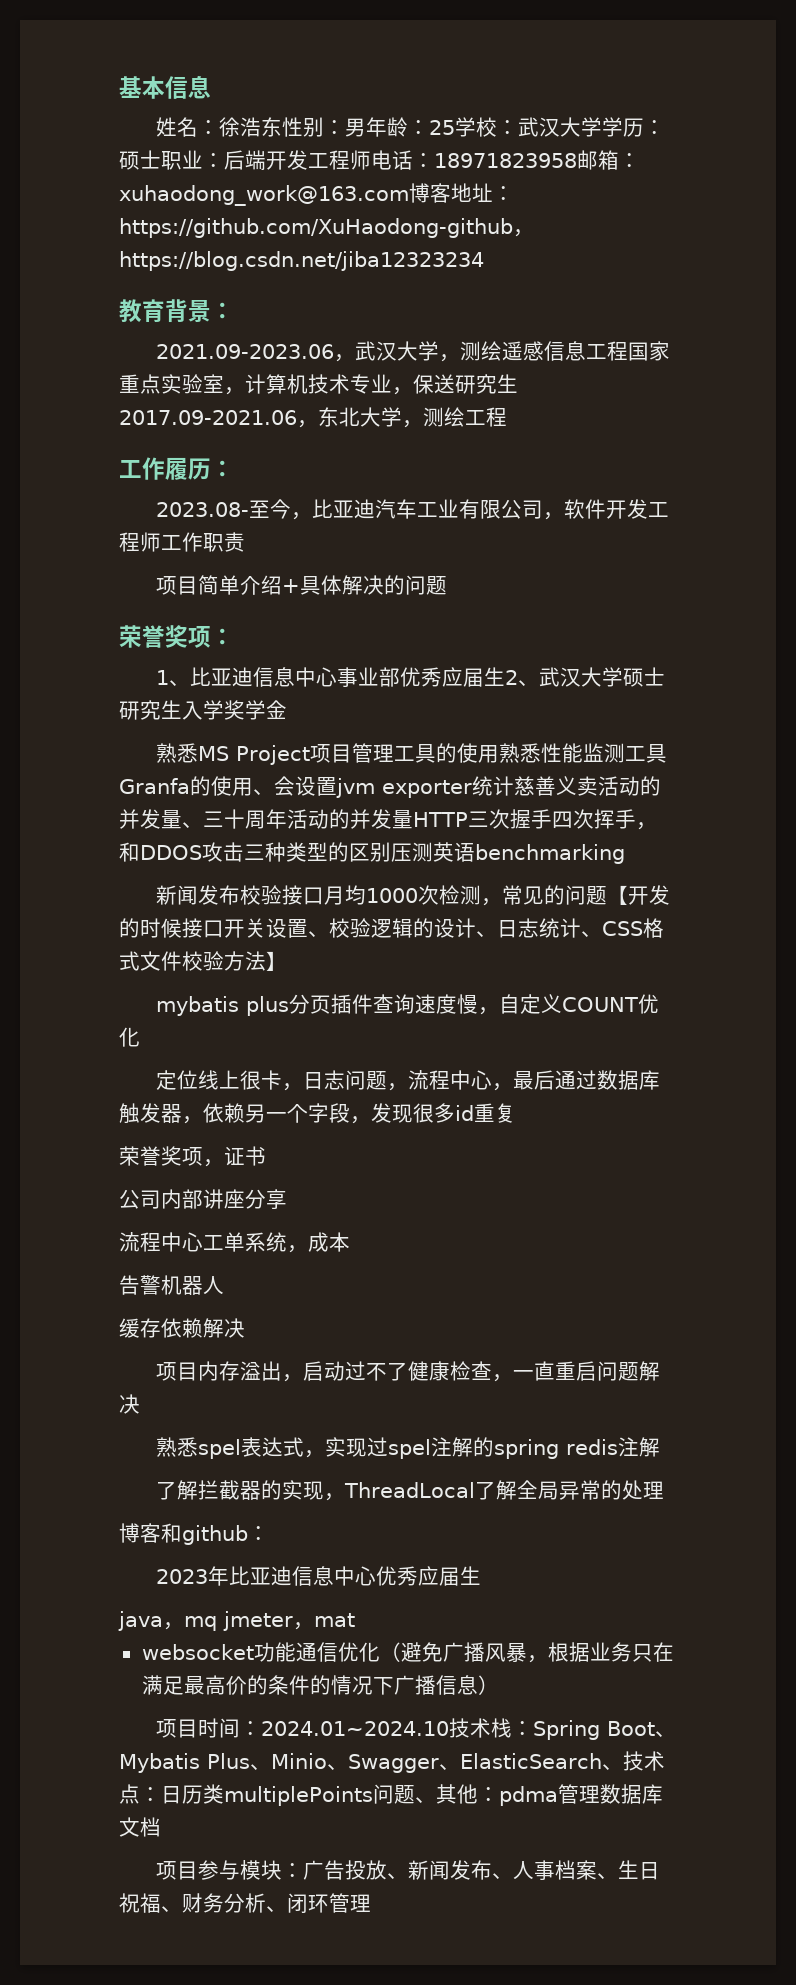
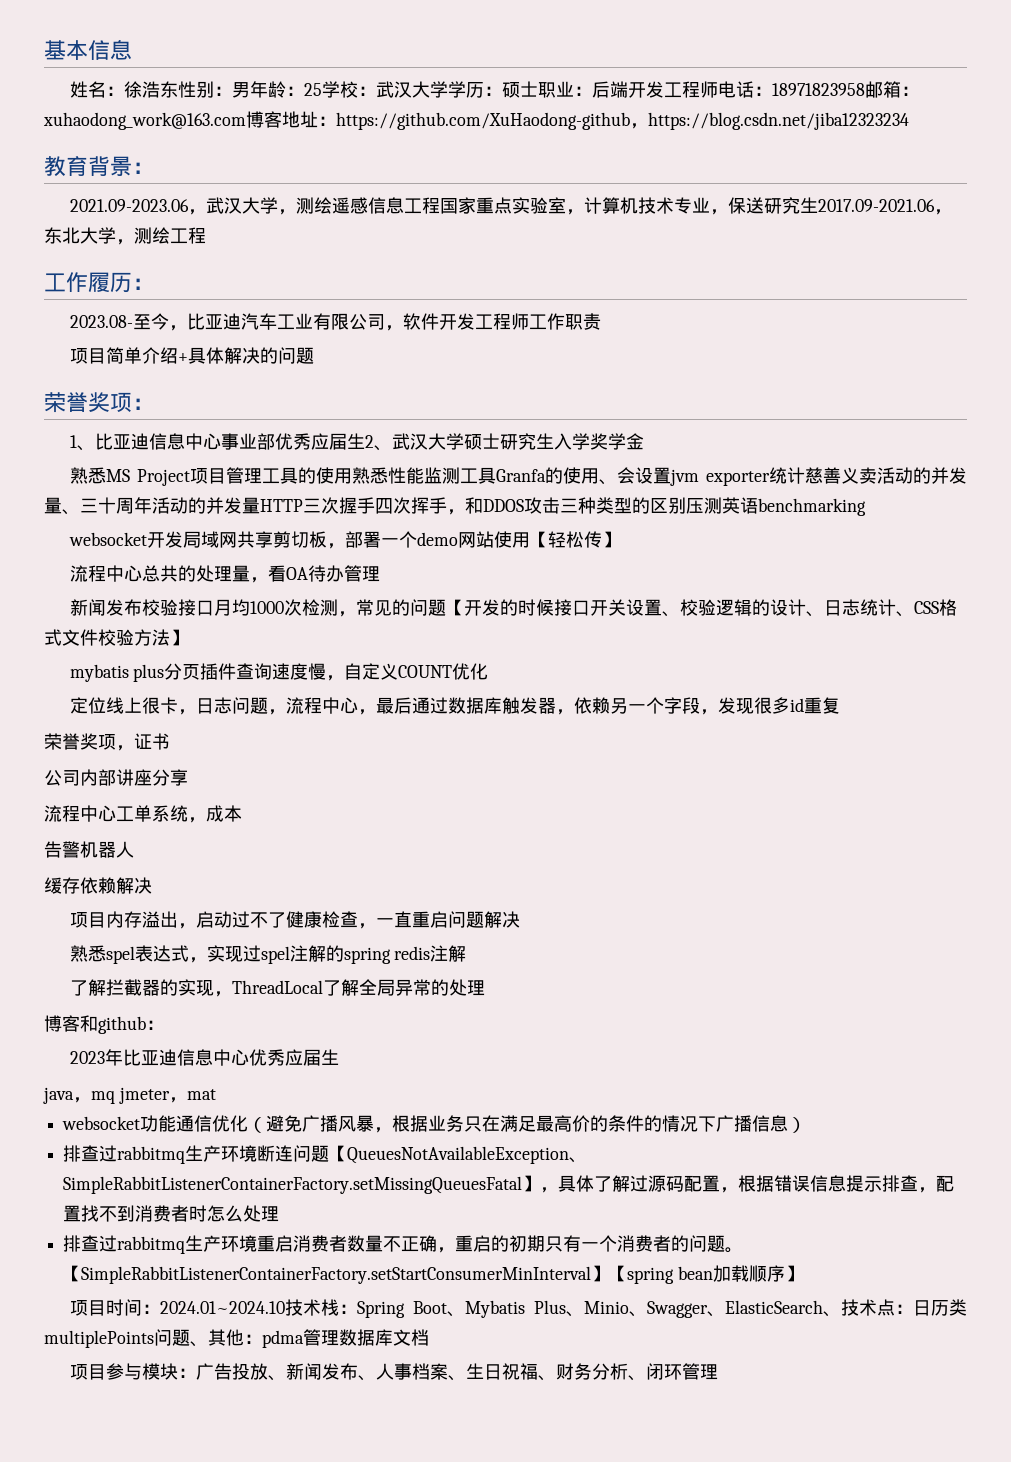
+ websocket开发局域网共享剪切板，部署一个demo网站使用【轻松传】
+ 流程中心总共的处理量，看OA待办管理
+ 排查过rabbitmq生产环境断连问题【QueuesNotAvailableException、SimpleRabbitListenerContainerFactory.setMissingQueuesFatal】，具体了解过源码配置，根据错误信息提示排查，配置找不到消费者时怎么处理
+ 排查过rabbitmq生产环境重启消费者数量不正确，重启的初期只有一个消费者的问题。【SimpleRabbitListenerContainerFactory.setStartConsumerMinInterval】【spring bean加载顺序】

